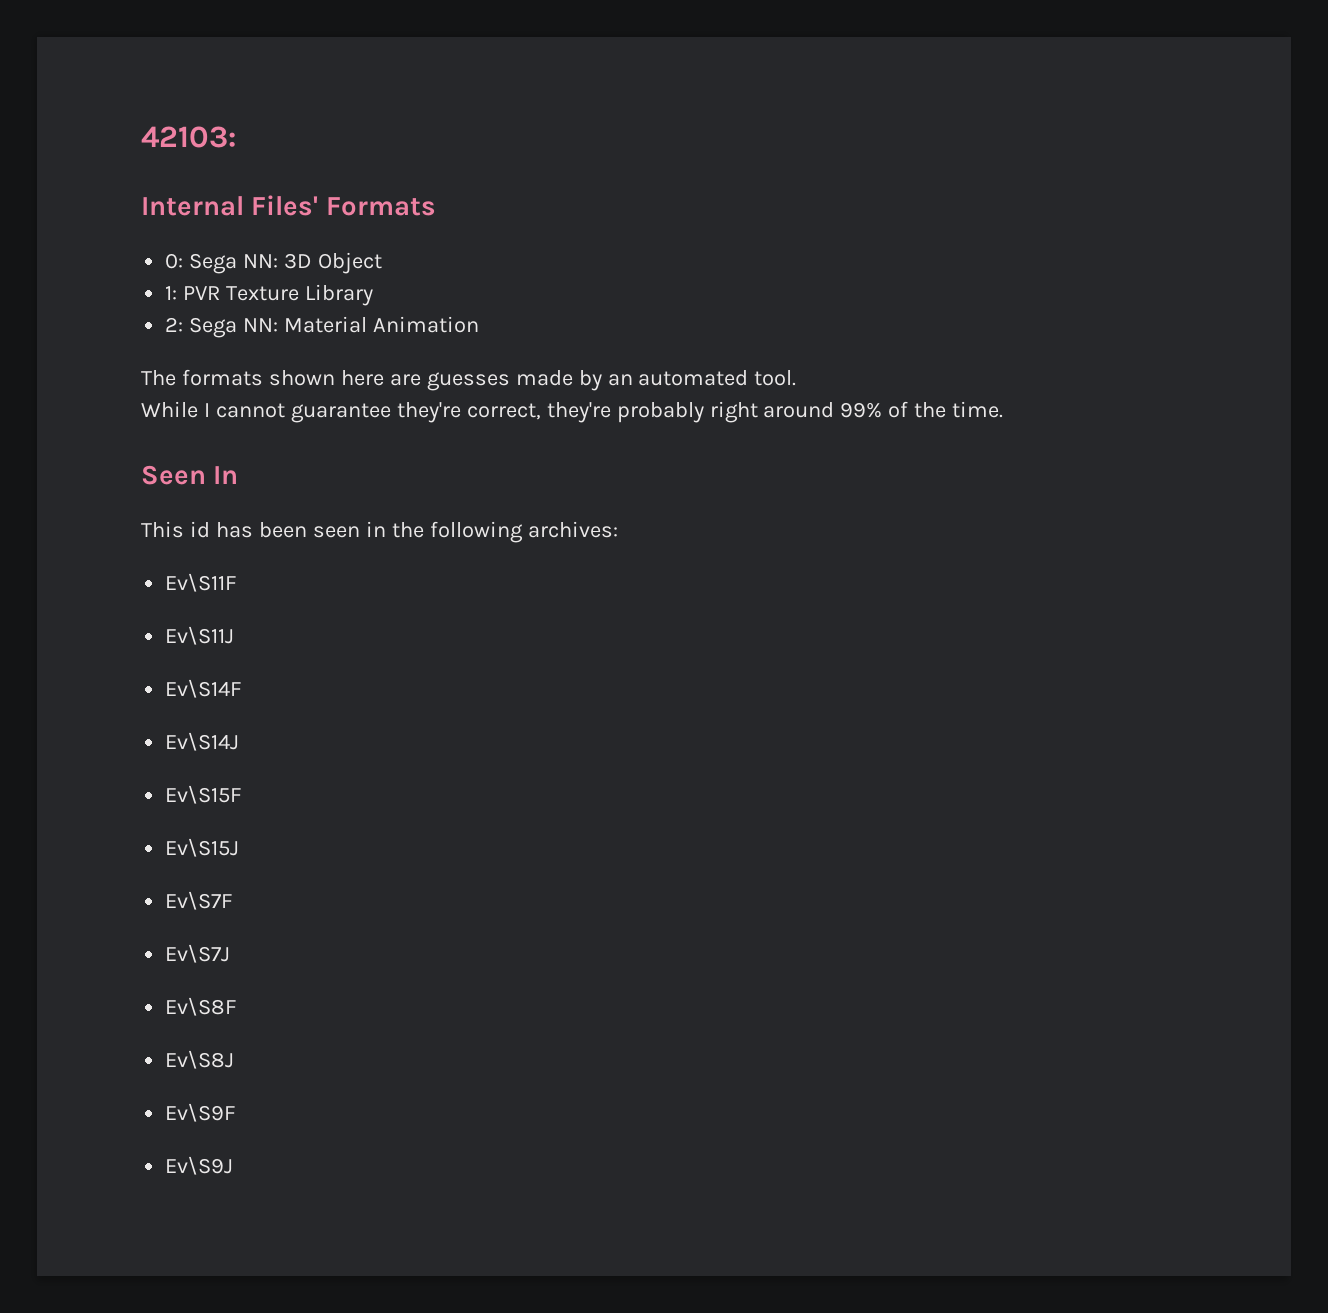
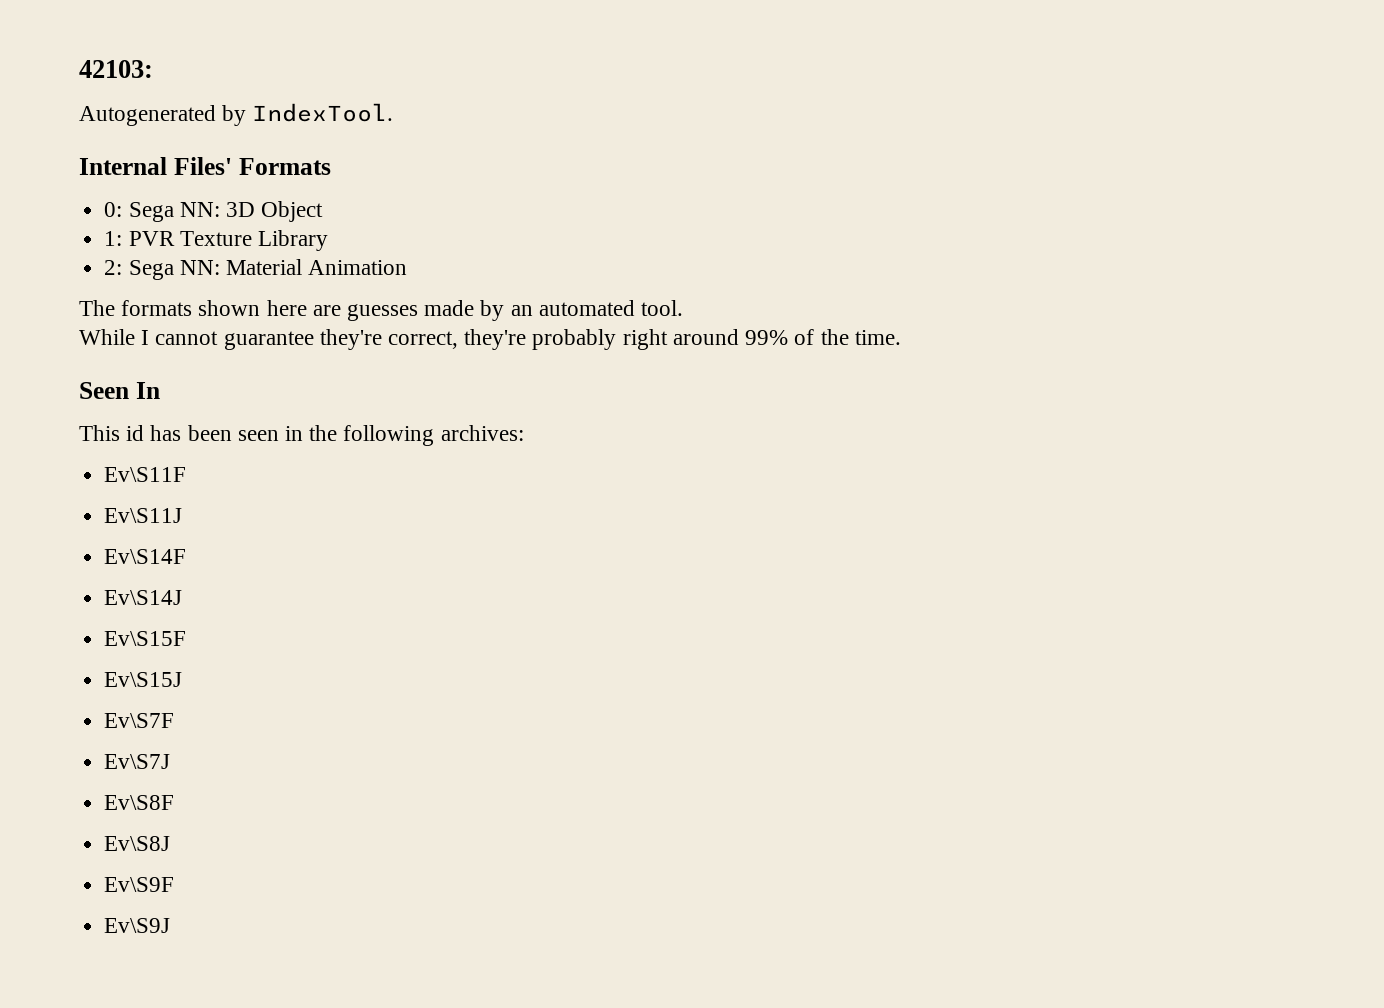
+ Autogenerated by IndexTool.

